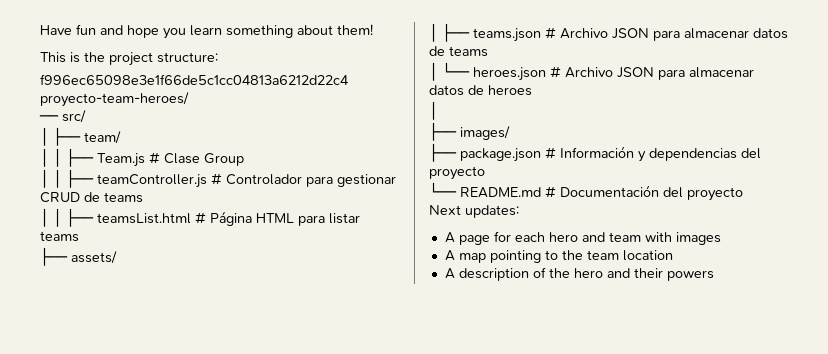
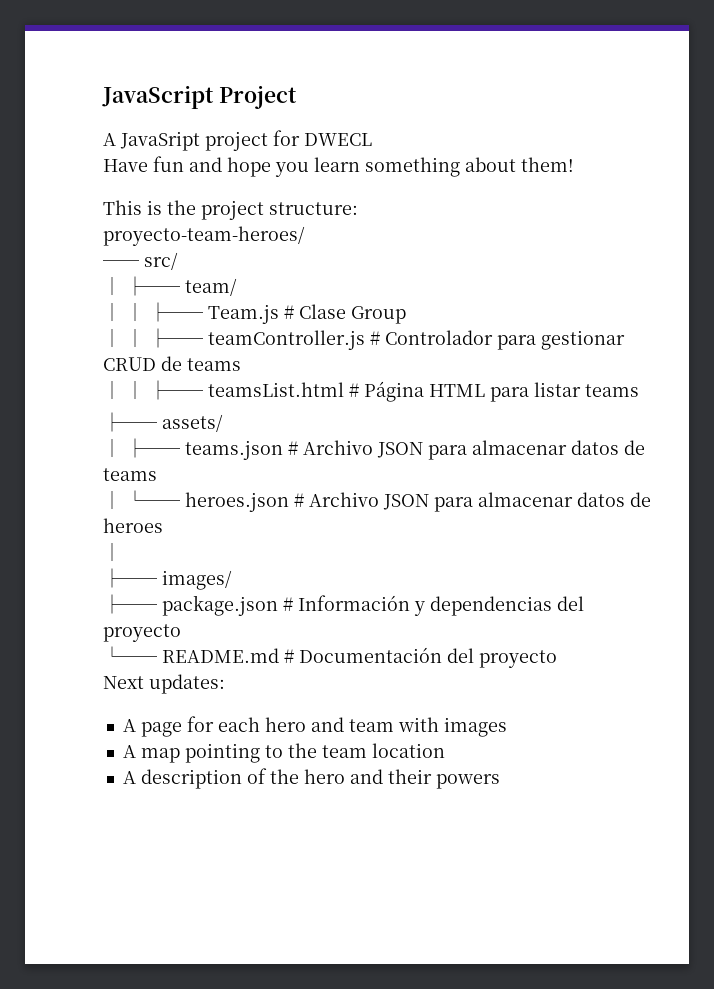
+ JavaScript Project
+ A JavaSript project for DWECL
- f996ec65098e3e1f66de5c1cc04813a6212d22c4 proyecto-team-heroes/
+ proyecto-team-heroes/

